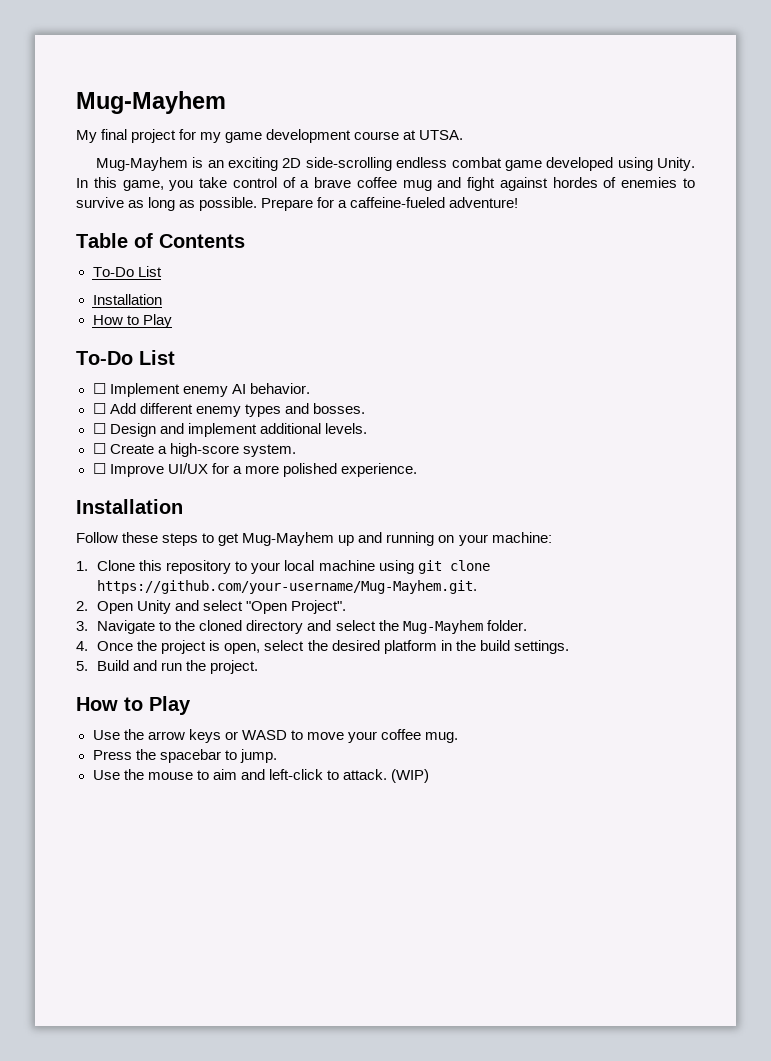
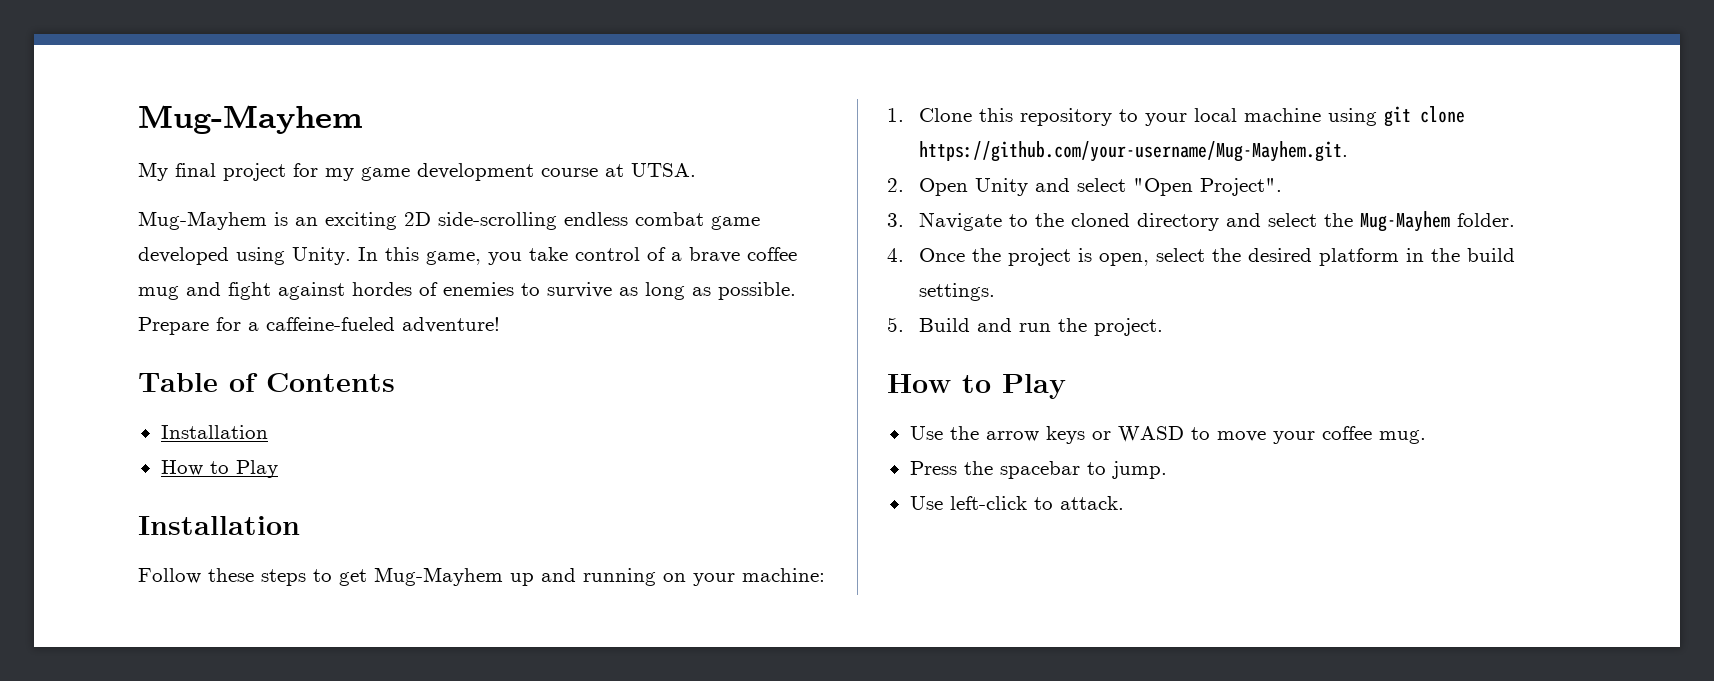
  Table of Contents
- To-Do List
  Installation
  How to Play
- To-Do List
- ☐ Implement enemy AI behavior.
- ☐ Add different enemy types and bosses.
- ☐ Design and implement additional levels.
- ☐ Create a high-score system.
- ☐ Improve UI/UX for a more polished experience.
- Use the mouse to aim and left-click to attack. (WIP)
+ Use left-click to attack.

